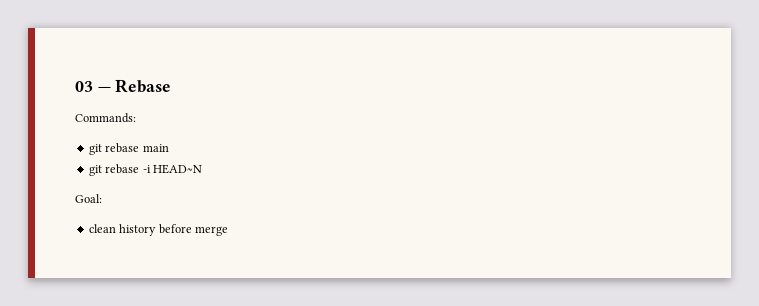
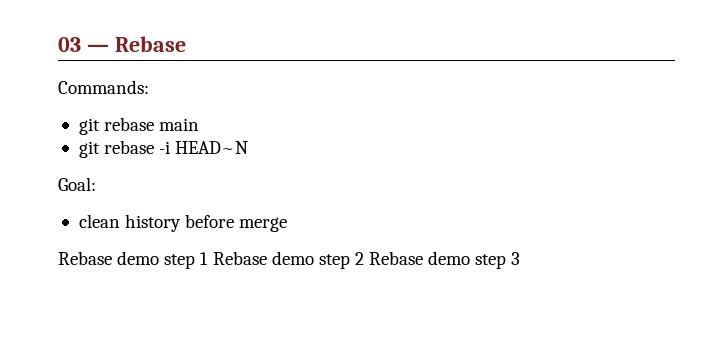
+ Rebase demo step 1 Rebase demo step 2 Rebase demo step 3

